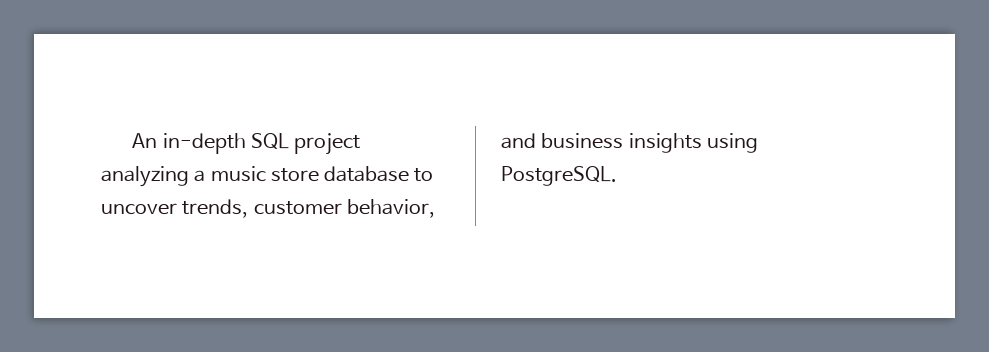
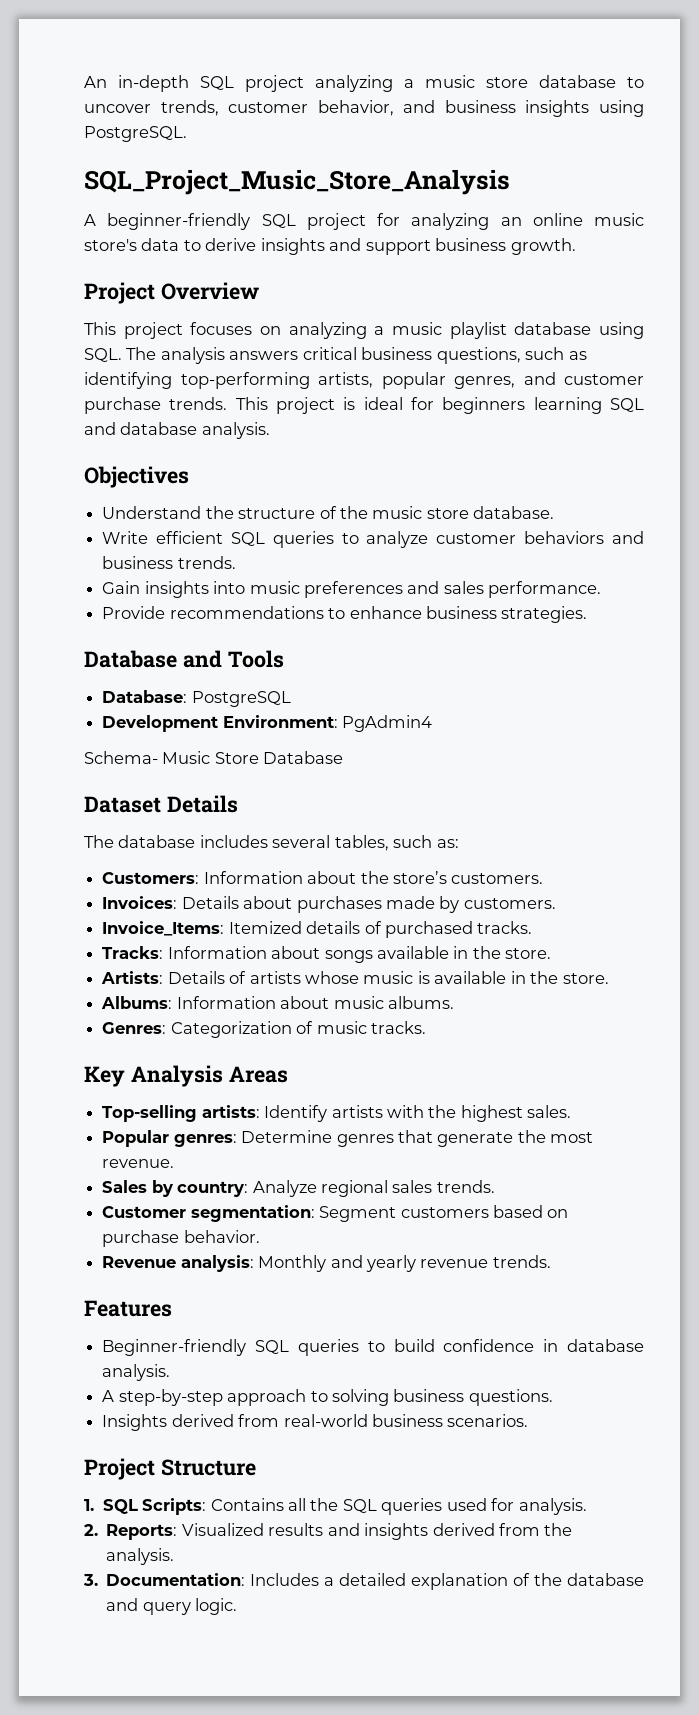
+ SQL_Project_Music_Store_Analysis
+ A beginner-friendly SQL project for analyzing an online music store's data to derive insights and support business growth.
+ Project Overview
+ This project focuses on analyzing a music playlist database using SQL. The analysis answers critical business questions, such as identifying top-performing artists, popular genres, and customer purchase trends. This project is ideal for beginners learning SQL and database analysis.
+ Objectives
+ Understand the structure of the music store database.
+ Write efficient SQL queries to analyze customer behaviors and business trends.
+ Gain insights into music preferences and sales performance.
+ Provide recommendations to enhance business strategies.
+ Database and Tools
+ Database: PostgreSQL
+ Development Environment: PgAdmin4
+ Schema- Music Store Database
+ Dataset Details
+ The database includes several tables, such as:
+ Customers: Information about the store’s customers.
+ Invoices: Details about purchases made by customers.
+ Invoice_Items: Itemized details of purchased tracks.
+ Tracks: Information about songs available in the store.
+ Artists: Details of artists whose music is available in the store.
+ Albums: Information about music albums.
+ Genres: Categorization of music tracks.
+ Key Analysis Areas
+ Top-selling artists: Identify artists with the highest sales.
+ Popular genres: Determine genres that generate the most revenue.
+ Sales by country: Analyze regional sales trends.
+ Customer segmentation: Segment customers based on purchase behavior.
+ Revenue analysis: Monthly and yearly revenue trends.
+ Features
+ Beginner-friendly SQL queries to build confidence in database analysis.
+ A step-by-step approach to solving business questions.
+ Insights derived from real-world business scenarios.
+ Project Structure
+ 1. SQL Scripts: Contains all the SQL queries used for analysis.
+ 2. Reports: Visualized results and insights derived from the analysis.
+ 3. Documentation: Includes a detailed explanation of the database and query logic.

